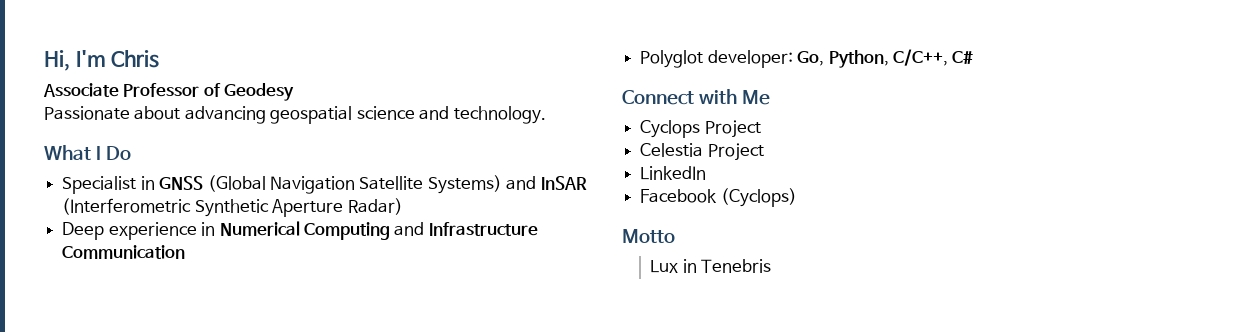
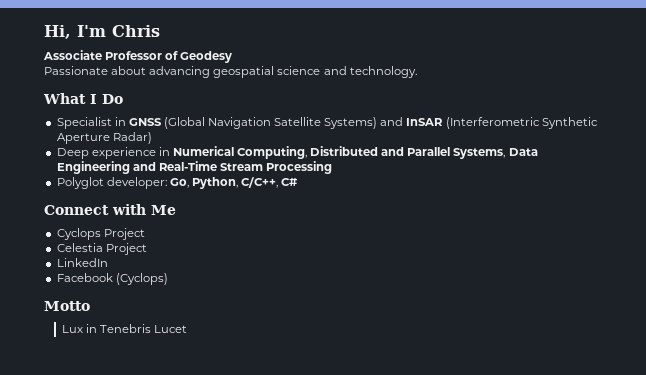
- Deep experience in Numerical Computing and Infrastructure Communication
+ Deep experience in Numerical Computing, Distributed and Parallel Systems, Data Engineering and Real-Time Stream Processing
- Lux in Tenebris
+ Lux in Tenebris Lucet

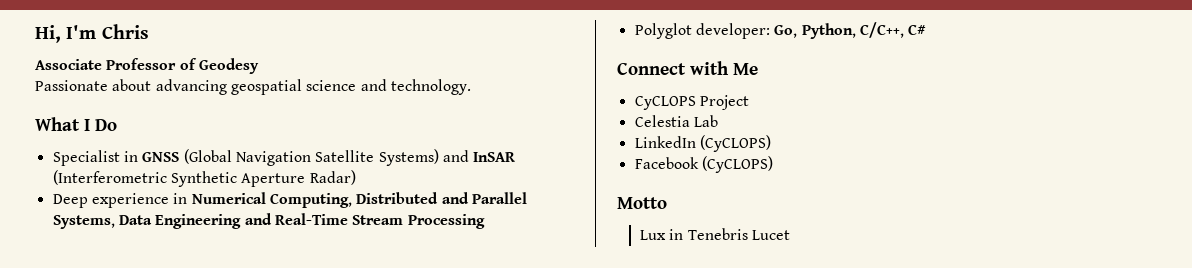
- Cyclops Project
+ CyCLOPS Project
- Celestia Project
+ Celestia Lab
- LinkedIn
+ LinkedIn (CyCLOPS)
- Facebook (Cyclops)
+ Facebook (CyCLOPS)

